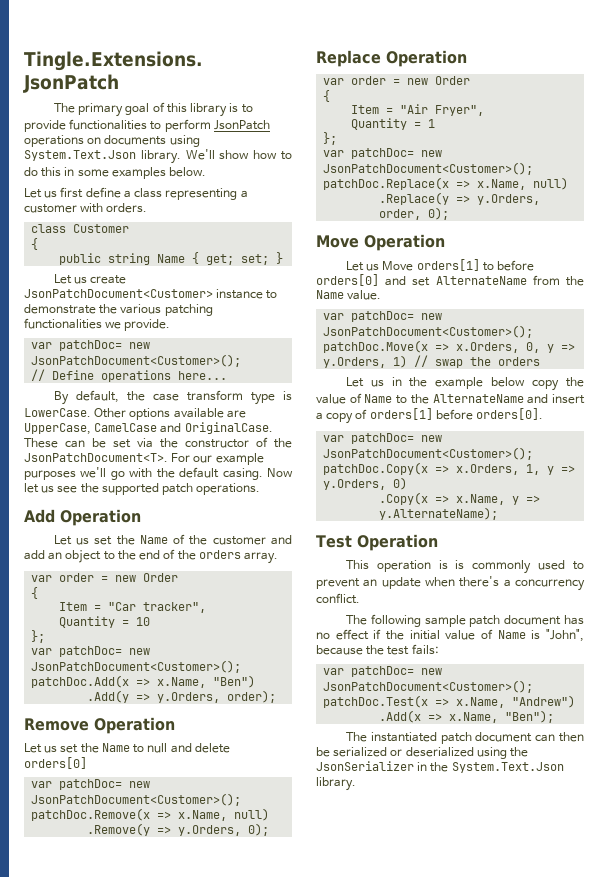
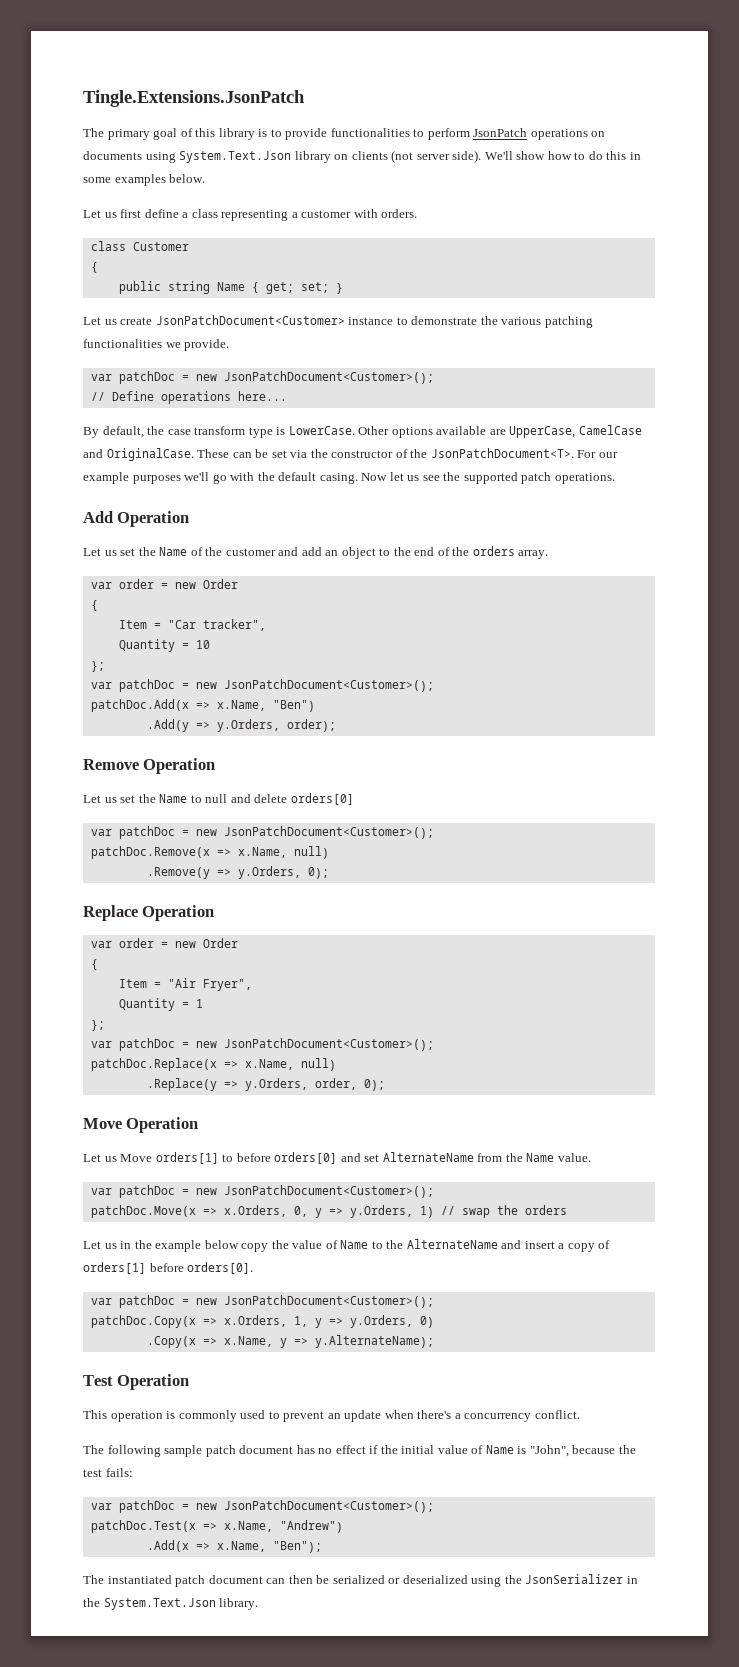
- The primary goal of this library is to provide functionalities to perform JsonPatch operations on documents using System.Text.Json library.
+ The primary goal of this library is to provide functionalities to perform JsonPatch operations on documents using System.Text.Json library on clients (not server side).
  Let us create JsonPatchDocument<Customer> instance to demonstrate the various patching functionalities we provide.
- var patchDoc= new JsonPatchDocument<Customer>();
+ var patchDoc = new JsonPatchDocument<Customer>();
  Quantity = 10
  };
- var patchDoc= new JsonPatchDocument<Customer>();
+ var patchDoc = new JsonPatchDocument<Customer>();
  Let us set the Name to null and delete orders[0]
- var patchDoc= new JsonPatchDocument<Customer>();
+ var patchDoc = new JsonPatchDocument<Customer>();
  Quantity = 1
  };
- var patchDoc= new JsonPatchDocument<Customer>();
+ var patchDoc = new JsonPatchDocument<Customer>();
  Let us Move orders[1] to before orders[0] and set AlternateName from the Name value.
- var patchDoc= new JsonPatchDocument<Customer>();
+ var patchDoc = new JsonPatchDocument<Customer>();
  Let us in the example below copy the value of Name to the AlternateName and insert a copy of orders[1] before orders[0].
- var patchDoc= new JsonPatchDocument<Customer>();
+ var patchDoc = new JsonPatchDocument<Customer>();
- This operation is is commonly used to prevent an update when there's a concurrency conflict.
+ This operation is commonly used to prevent an update when there's a concurrency conflict.
  The following sample patch document has no effect if the initial value of Name is "John", because the test fails:
- var patchDoc= new JsonPatchDocument<Customer>();
+ var patchDoc = new JsonPatchDocument<Customer>();

